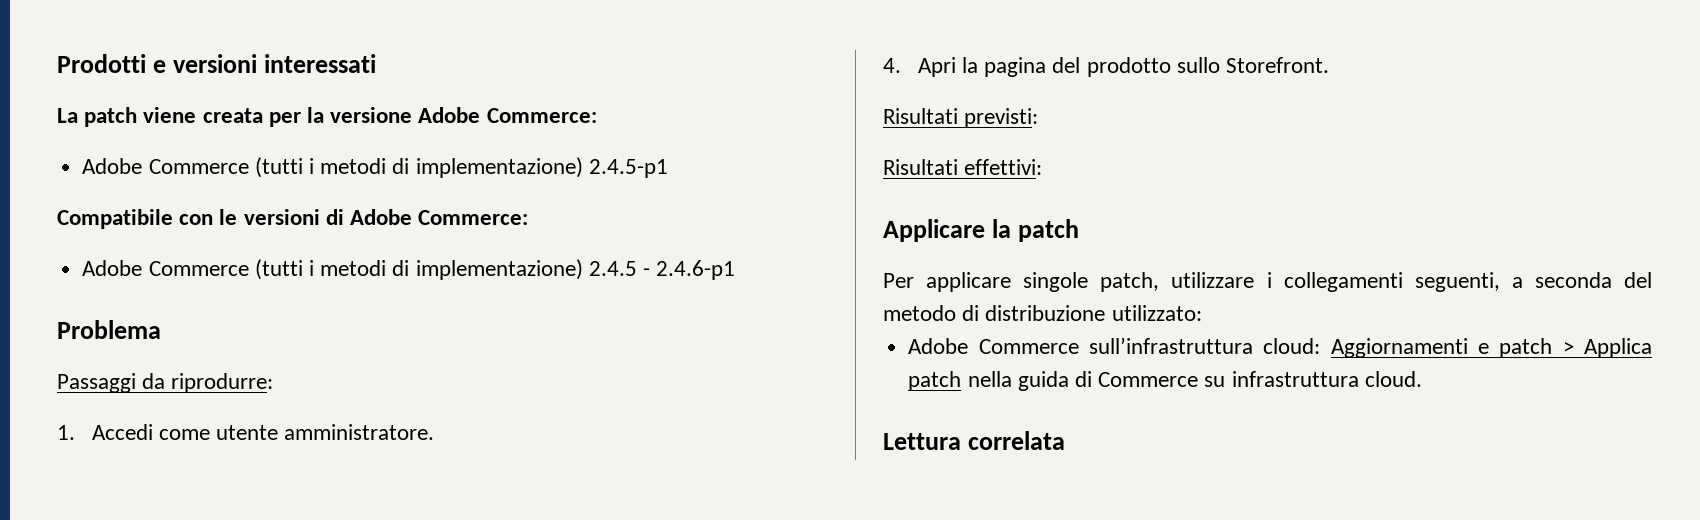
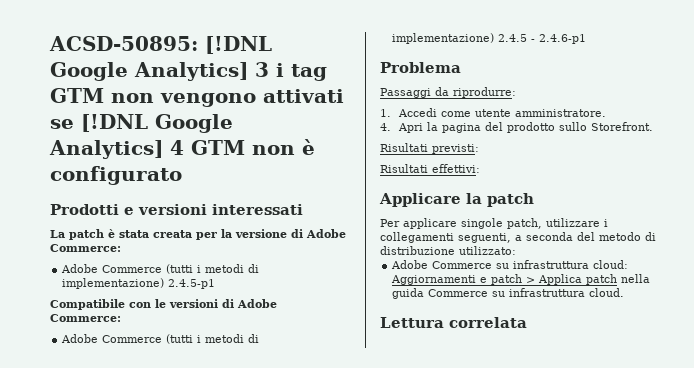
+ ACSD-50895: [!DNL Google Analytics] 3 i tag GTM non vengono attivati se [!DNL Google Analytics] 4 GTM non è configurato
- La patch viene creata per la versione Adobe Commerce:
+ La patch è stata creata per la versione di Adobe Commerce:
- Adobe Commerce sull’infrastruttura cloud: Aggiornamenti e patch > Applica patch nella guida di Commerce su infrastruttura cloud.
+ Adobe Commerce su infrastruttura cloud: Aggiornamenti e patch > Applica patch nella guida Commerce su infrastruttura cloud.

